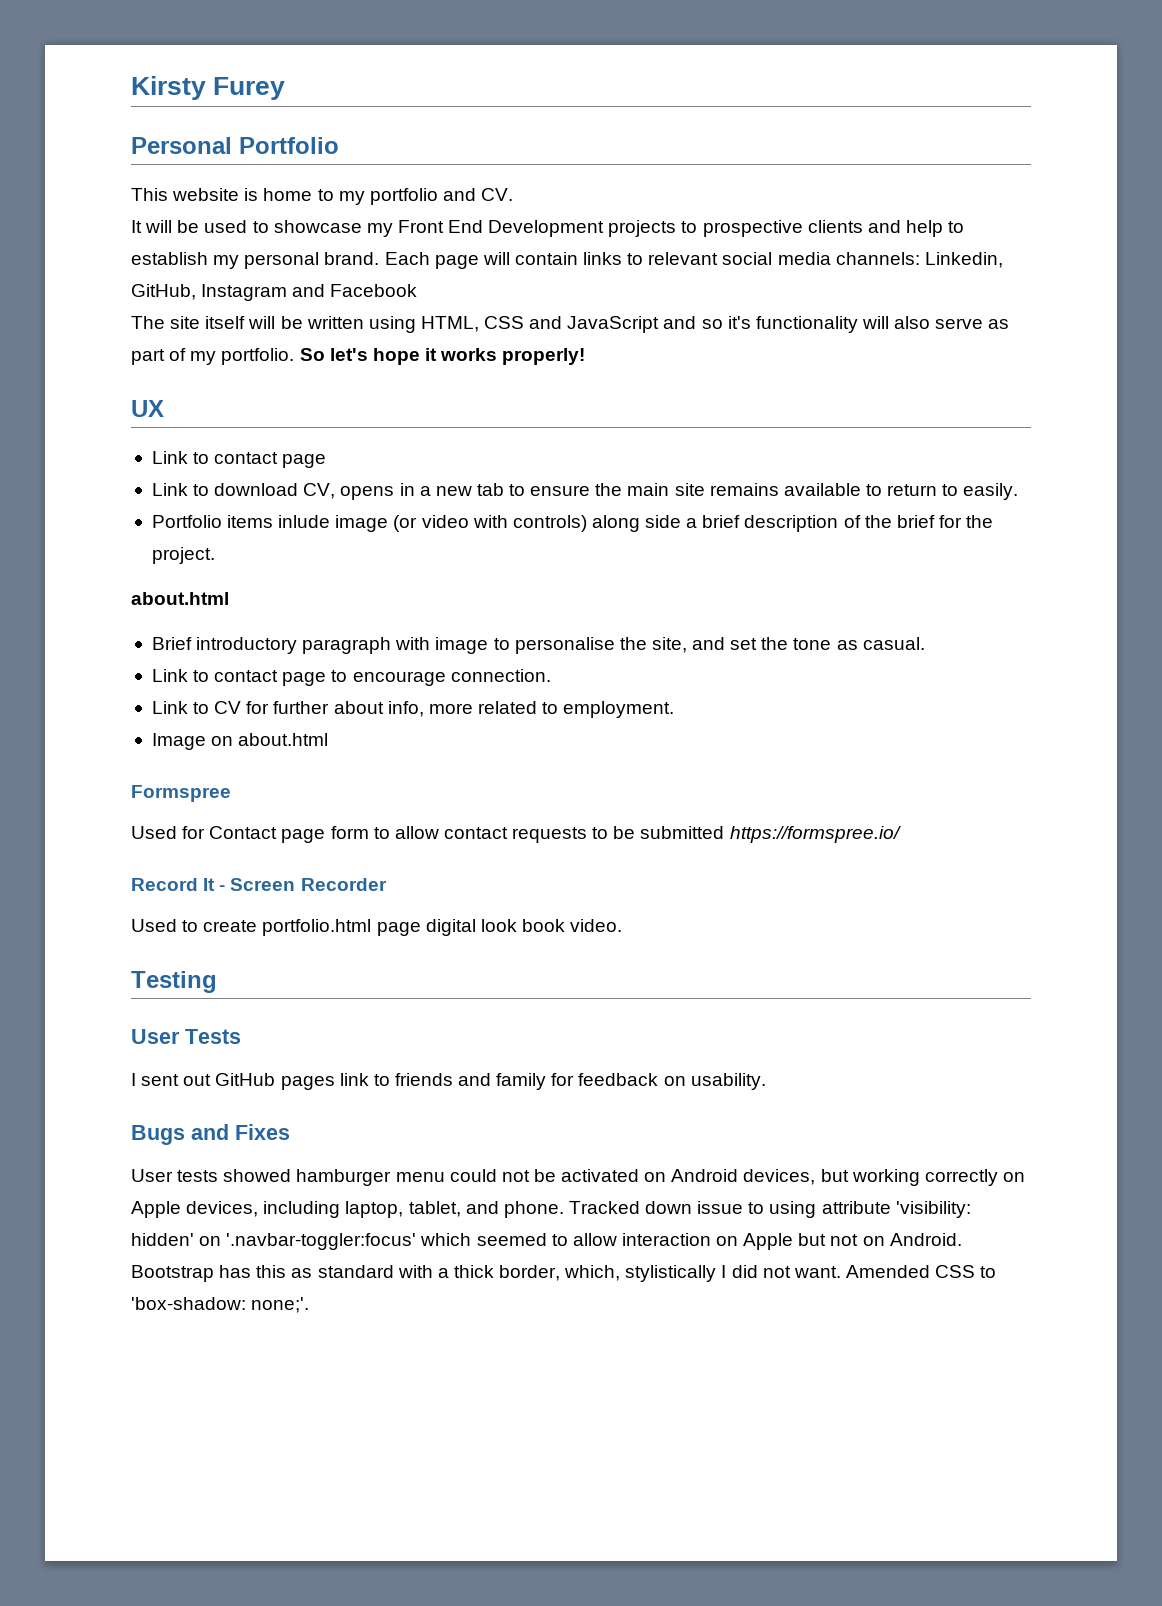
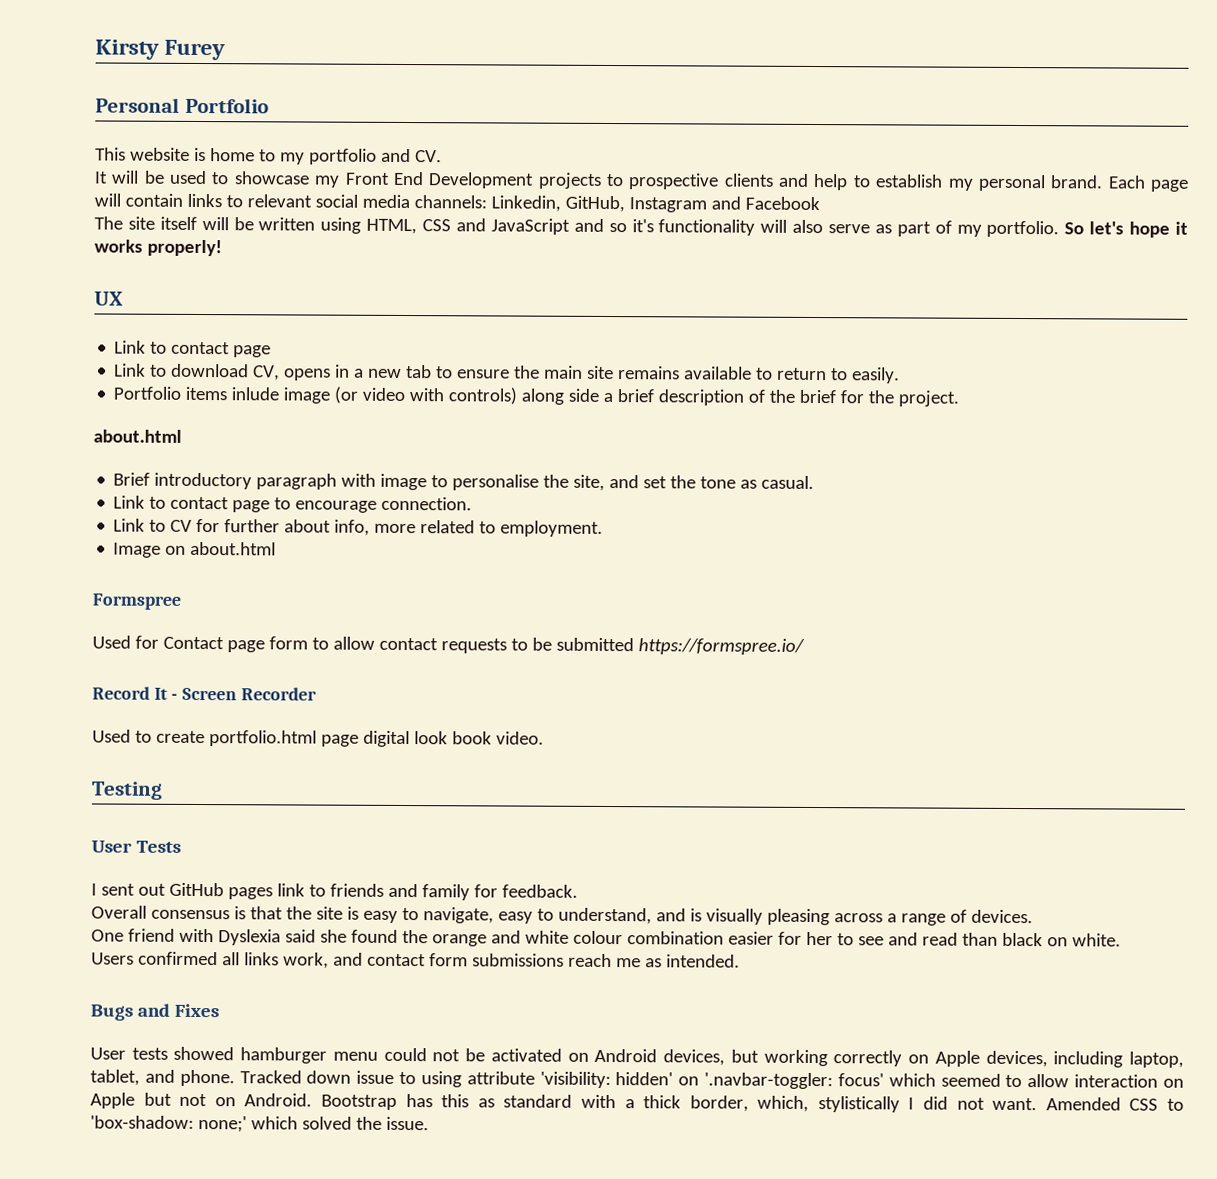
- I sent out GitHub pages link to friends and family for feedback on usability.
+ I sent out GitHub pages link to friends and family for feedback.
+ Overall consensus is that the site is easy to navigate, easy to understand, and is visually pleasing across a range of devices.
+ One friend with Dyslexia said she found the orange and white colour combination easier for her to see and read than black on white.
+ Users confirmed all links work, and contact form submissions reach me as intended.
- Tracked down issue to using attribute 'visibility: hidden' on '.navbar-toggler:focus' which seemed to allow interaction on Apple but not on Android.
+ Tracked down issue to using attribute 'visibility: hidden' on '.navbar-toggler: focus' which seemed to allow interaction on Apple but not on Android.
- Amended CSS to 'box-shadow: none;'.
+ Amended CSS to 'box-shadow: none;' which solved the issue.

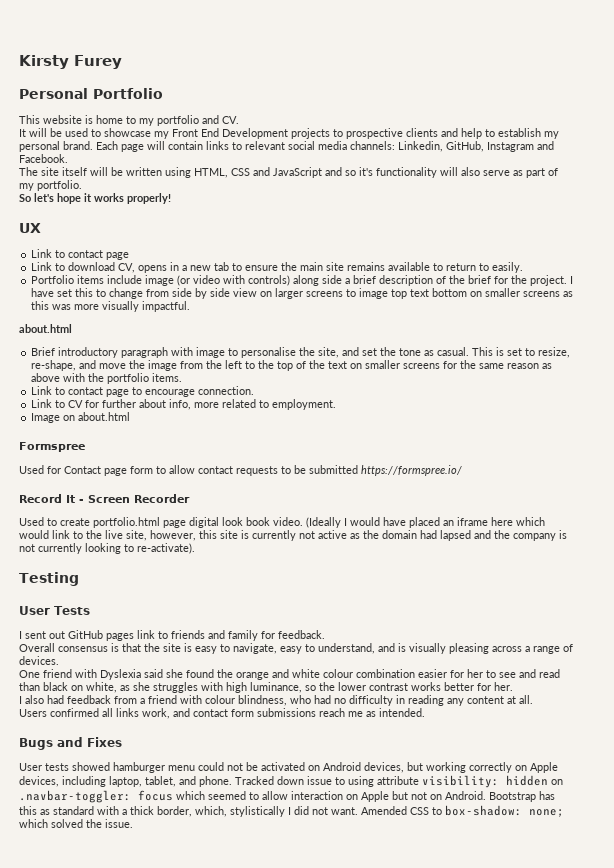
- Each page will contain links to relevant social media channels: Linkedin, GitHub, Instagram and Facebook
+ Each page will contain links to relevant social media channels: Linkedin, GitHub, Instagram and Facebook.
- The site itself will be written using HTML, CSS and JavaScript and so it's functionality will also serve as part of my portfolio. So let's hope it works properly!
+ The site itself will be written using HTML, CSS and JavaScript and so it's functionality will also serve as part of my portfolio.
+ So let's hope it works properly!
- Portfolio items inlude image (or video with controls) along side a brief description of the brief for the project.
+ Portfolio items include image (or video with controls) along side a brief description of the brief for the project. I have set this to change from side by side view on larger screens to image top text bottom on smaller screens as this was more visually impactful.
+ This is set to resize, re-shape, and move the image from the left to the top of the text on smaller screens for the same reason as above with the portfolio items.
+ (Ideally I would have placed an iframe here which would link to the live site, however, this site is currently not active as the domain had lapsed and the company is not currently looking to re-activate).
- One friend with Dyslexia said she found the orange and white colour combination easier for her to see and read than black on white.
+ One friend with Dyslexia said she found the orange and white colour combination easier for her to see and read than black on white, as she struggles with high luminance, so the lower contrast works better for her.
+ I also had feedback from a friend with colour blindness, who had no difficulty in reading any content at all.
- Tracked down issue to using attribute 'visibility: hidden' on '.navbar-toggler: focus' which seemed to allow interaction on Apple but not on Android.
+ Tracked down issue to using attribute visibility: hidden on .navbar-toggler: focus which seemed to allow interaction on Apple but not on Android.
- Amended CSS to 'box-shadow: none;' which solved the issue.
+ Amended CSS to box-shadow: none; which solved the issue.

